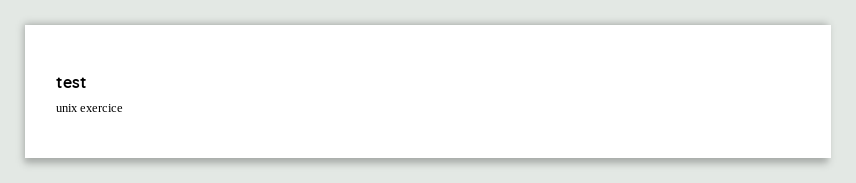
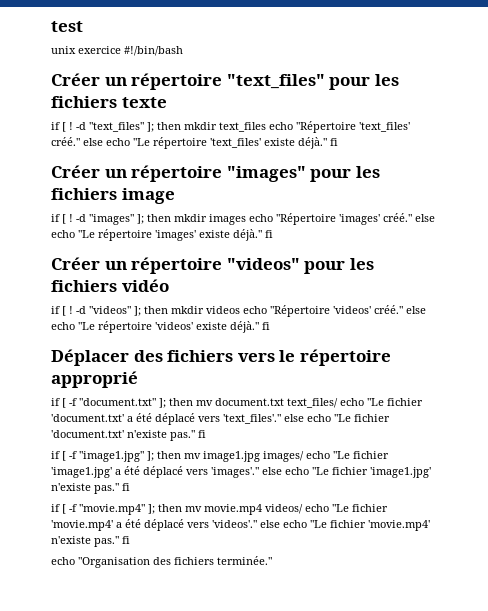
- unix exercice
+ unix exercice #!/bin/bash
+ Créer un répertoire "text_files" pour les fichiers texte
+ if [ ! -d "text_files" ]; then mkdir text_files echo "Répertoire 'text_files' créé." else echo "Le répertoire 'text_files' existe déjà." fi
+ Créer un répertoire "images" pour les fichiers image
+ if [ ! -d "images" ]; then mkdir images echo "Répertoire 'images' créé." else echo "Le répertoire 'images' existe déjà." fi
+ Créer un répertoire "videos" pour les fichiers vidéo
+ if [ ! -d "videos" ]; then mkdir videos echo "Répertoire 'videos' créé." else echo "Le répertoire 'videos' existe déjà." fi
+ Déplacer des fichiers vers le répertoire approprié
+ if [ -f "document.txt" ]; then mv document.txt text_files/ echo "Le fichier 'document.txt' a été déplacé vers 'text_files'." else echo "Le fichier 'document.txt' n'existe pas." fi
+ if [ -f "image1.jpg" ]; then mv image1.jpg images/ echo "Le fichier 'image1.jpg' a été déplacé vers 'images'." else echo "Le fichier 'image1.jpg' n'existe pas." fi
+ if [ -f "movie.mp4" ]; then mv movie.mp4 videos/ echo "Le fichier 'movie.mp4' a été déplacé vers 'videos'." else echo "Le fichier 'movie.mp4' n'existe pas." fi
+ echo "Organisation des fichiers terminée."

